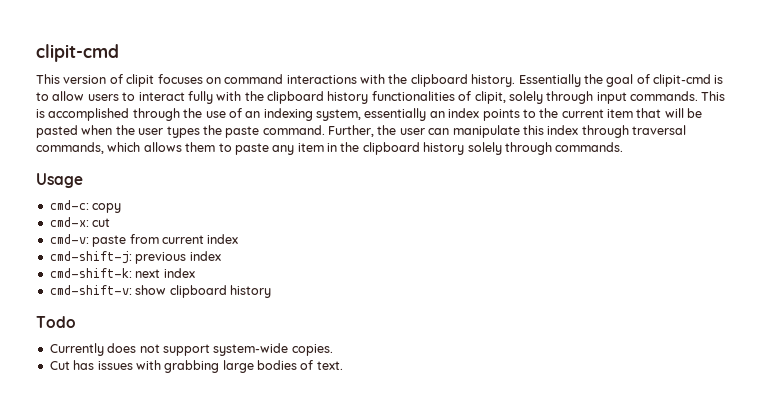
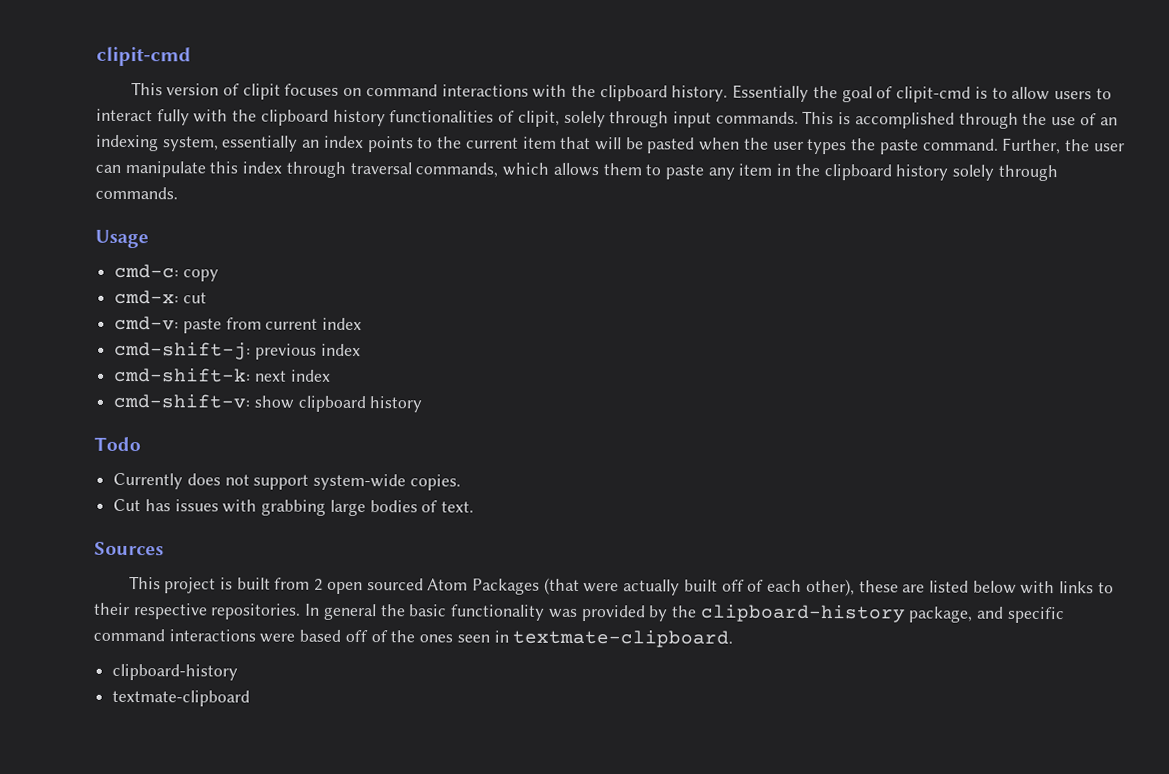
+ Sources
+ This project is built from 2 open sourced Atom Packages (that were actually built off of each other), these are listed below with links to their respective repositories. In general the basic functionality was provided by the clipboard-history package, and specific command interactions were based off of the ones seen in textmate-clipboard.
+ clipboard-history
+ textmate-clipboard

